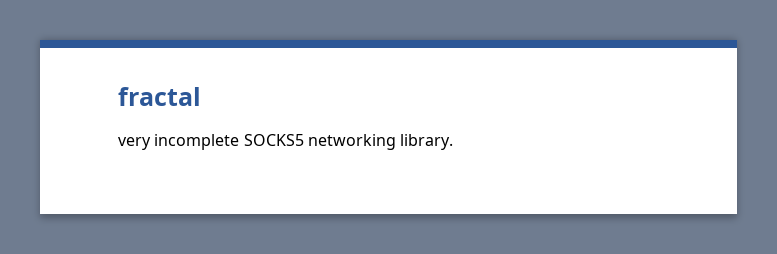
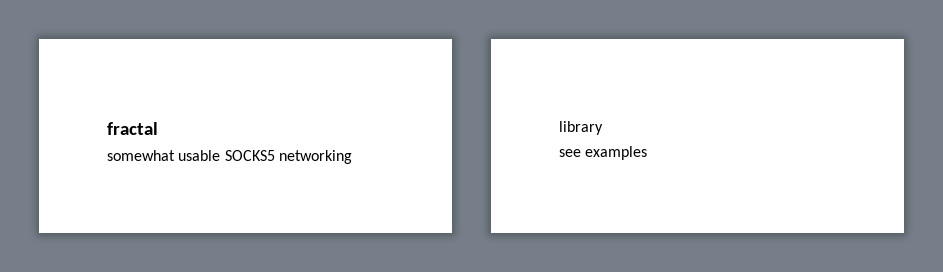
- very incomplete SOCKS5 networking library.
+ somewhat usable SOCKS5 networking library
+ see examples

